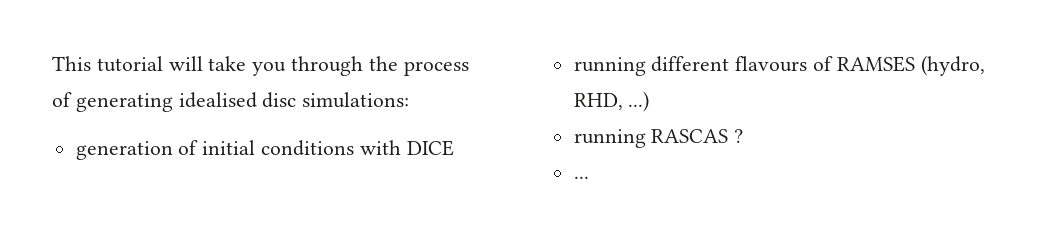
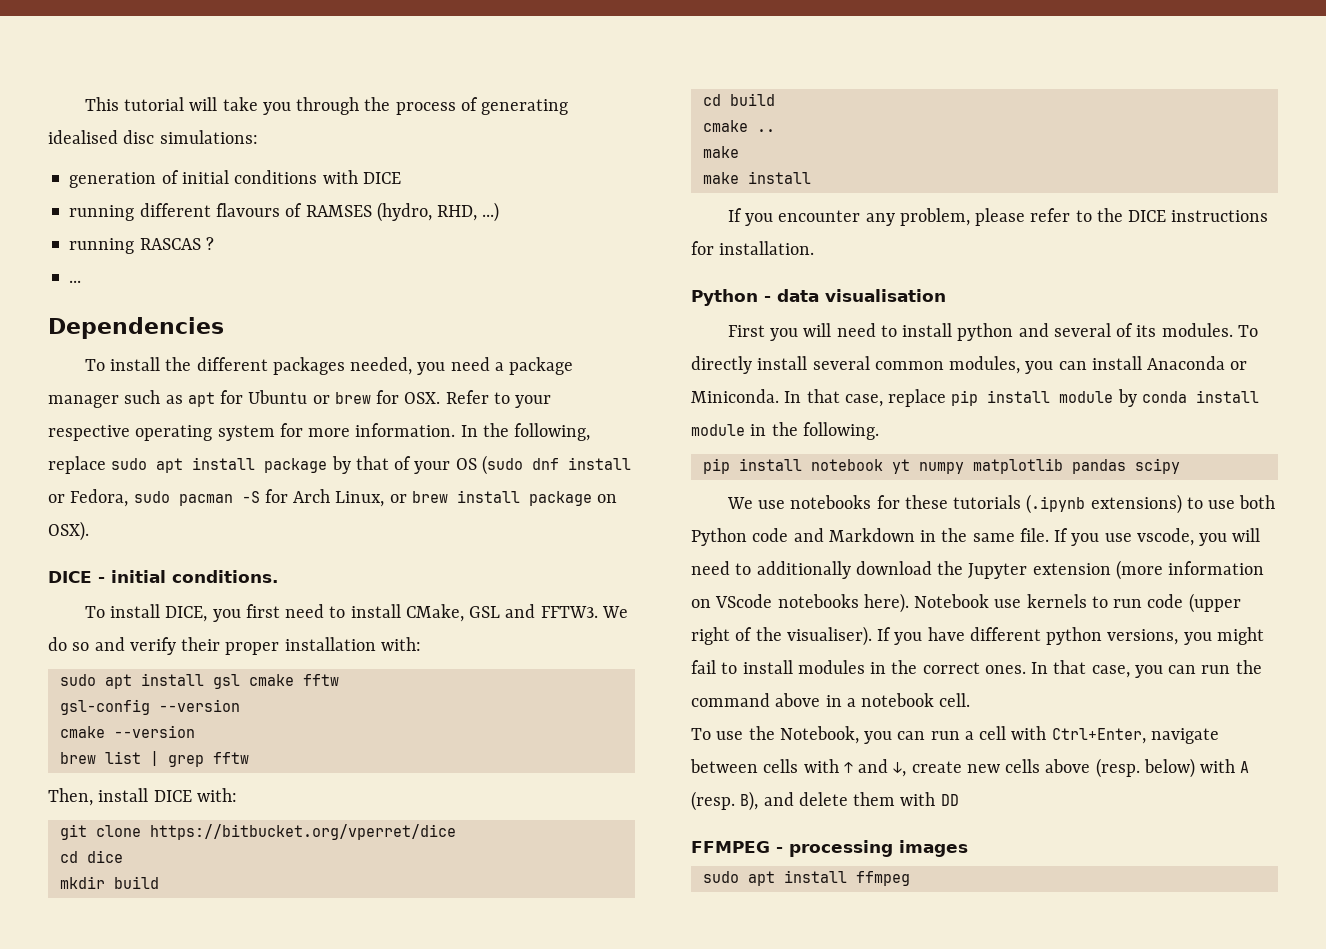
+ Dependencies
+ To install the different packages needed, you need a package manager such as apt for Ubuntu or brew for OSX. Refer to your respective operating system for more information. In the following, replace sudo apt install package by that of your OS (sudo dnf install or Fedora, sudo pacman -S for Arch Linux, or brew install package on OSX).
+ DICE - initial conditions.
+ To install DICE, you first need to install CMake, GSL and FFTW3. We do so and verify their proper installation with:
+ sudo apt install gsl cmake fftw
+ gsl-config --version
+ cmake --version
+ brew list | grep fftw
+ Then, install DICE with:
+ git clone https://bitbucket.org/vperret/dice
+ cd dice
+ mkdir build
+ cd build
+ cmake ..
+ make
+ make install
+ If you encounter any problem, please refer to the DICE instructions for installation.
+ Python - data visualisation
+ First you will need to install python and several of its modules. To directly install several common modules, you can install Anaconda or Miniconda. In that case, replace pip install module by conda install module in the following.
+ pip install notebook yt numpy matplotlib pandas scipy
+ We use notebooks for these tutorials (.ipynb extensions) to use both Python code and Markdown in the same file. If you use vscode, you will need to additionally download the Jupyter extension (more information on VScode notebooks here). Notebook use kernels to run code (upper right of the visualiser). If you have different python versions, you might fail to install modules in the correct ones. In that case, you can run the command above in a notebook cell.
+ To use the Notebook, you can run a cell with Ctrl+Enter, navigate between cells with ↑ and ↓, create new cells above (resp. below) with A (resp. B), and delete them with DD
+ FFMPEG - processing images
+ sudo apt install ffmpeg

